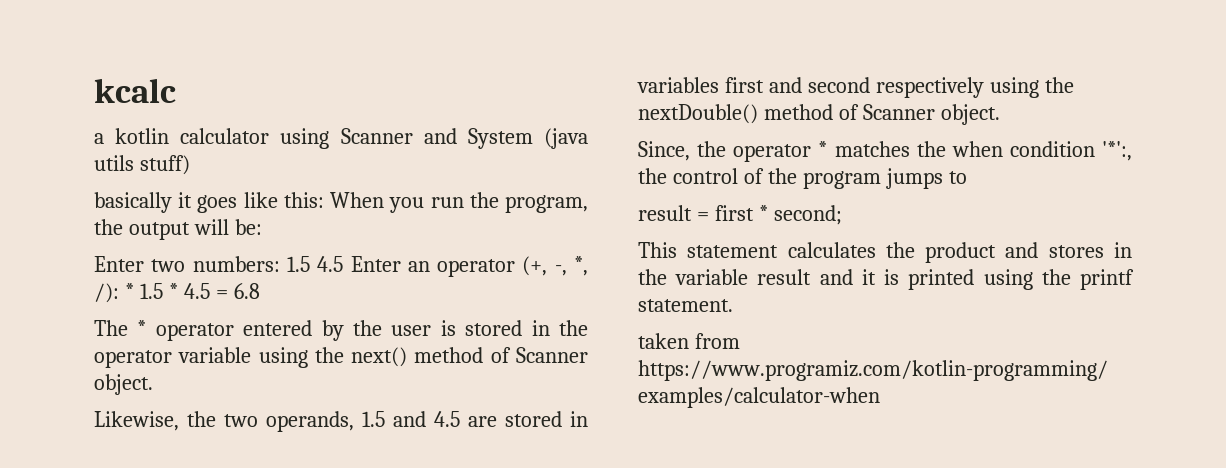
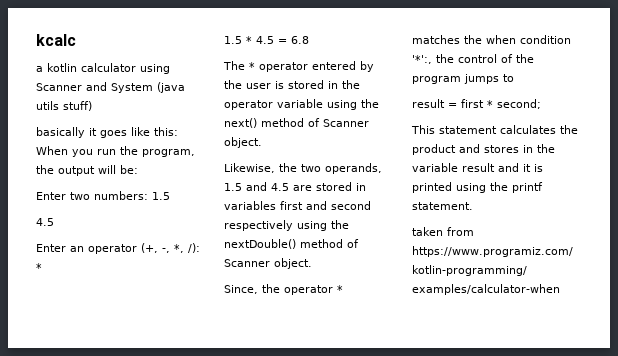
- Enter two numbers: 1.5 4.5 Enter an operator (+, -, *, /): * 1.5 * 4.5 = 6.8
+ Enter two numbers: 1.5
+ 4.5
+ Enter an operator (+, -, *, /): *
+ 1.5 * 4.5 = 6.8

